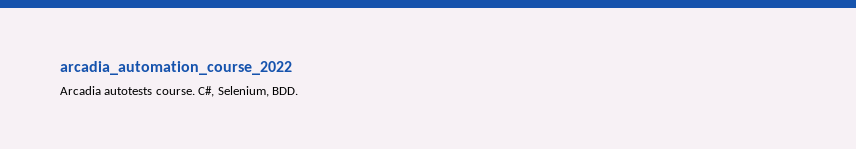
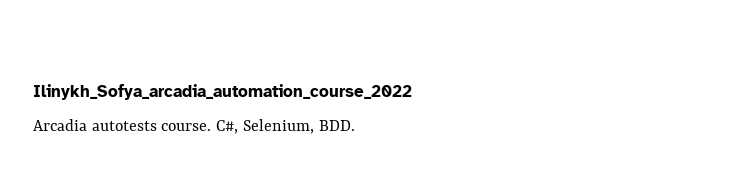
- arcadia_automation_course_2022
+ Ilinykh_Sofya_arcadia_automation_course_2022

